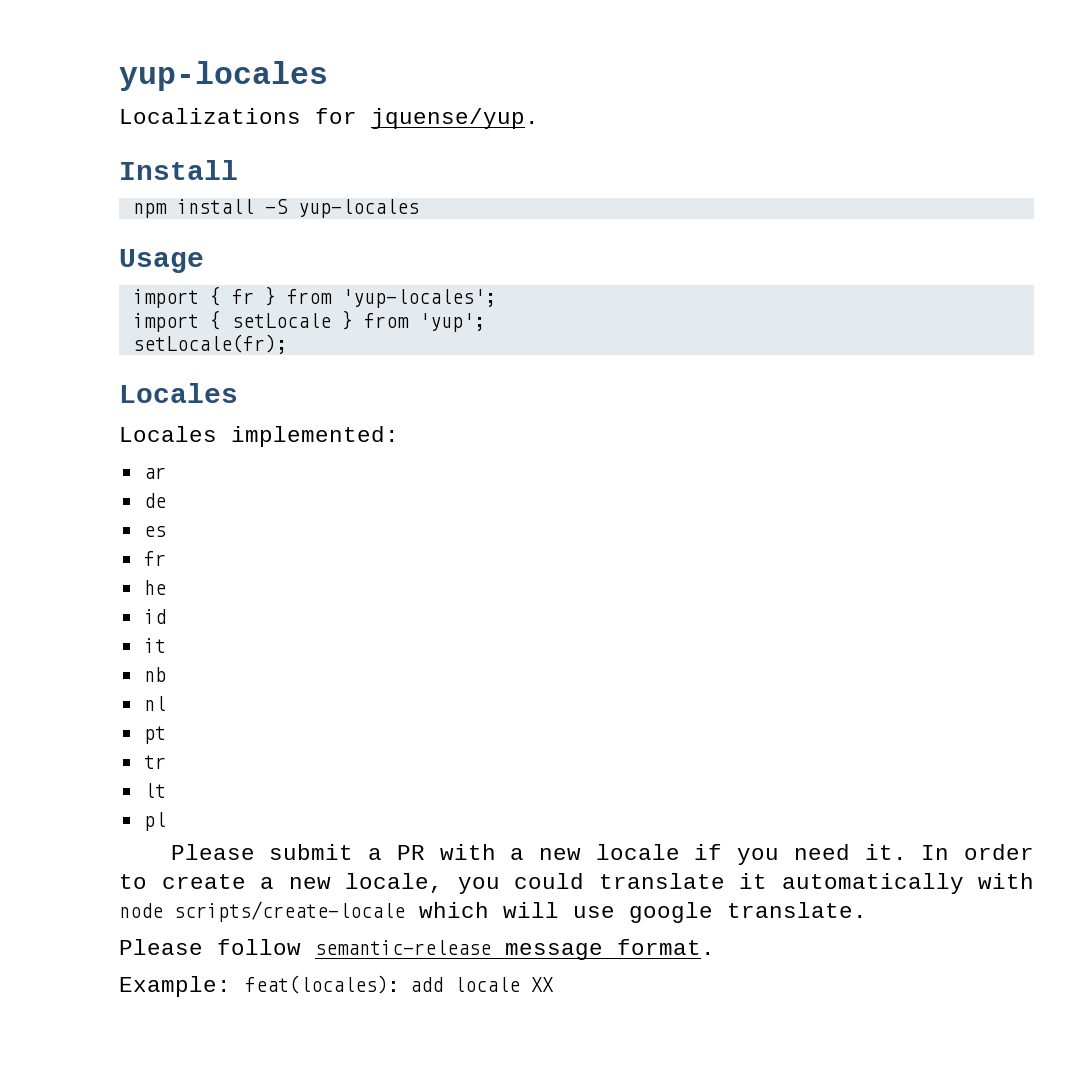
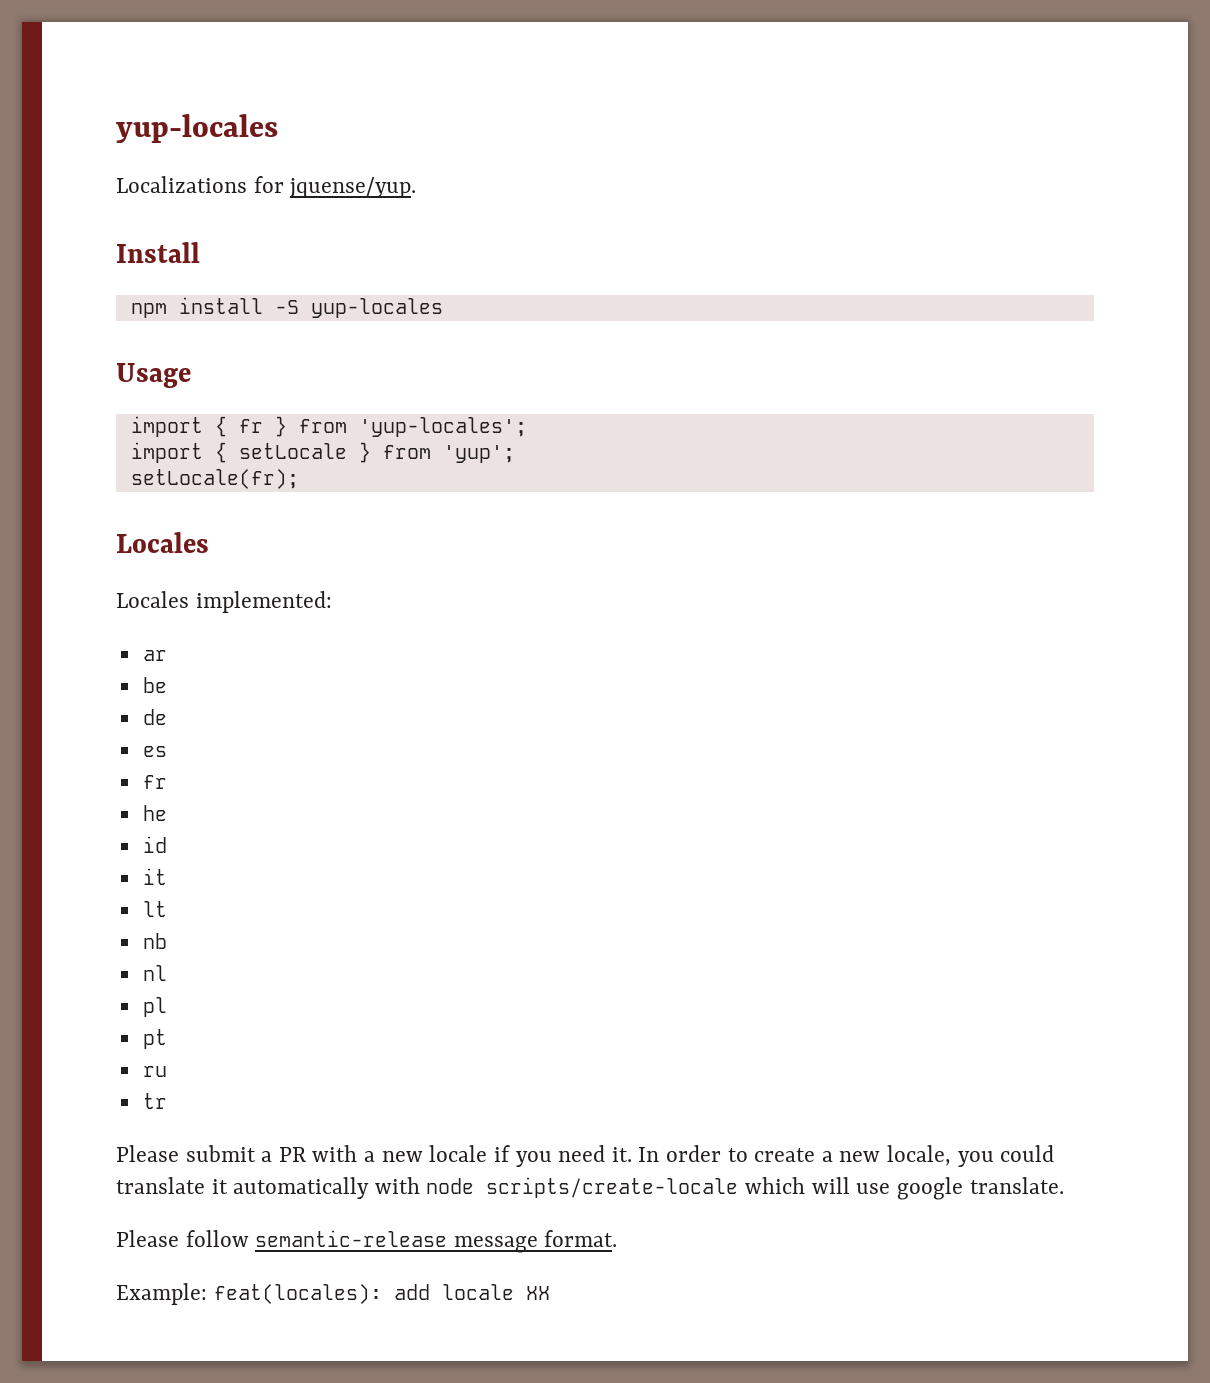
+ be
+ lt
+ pl
+ ru
- lt
- pl

